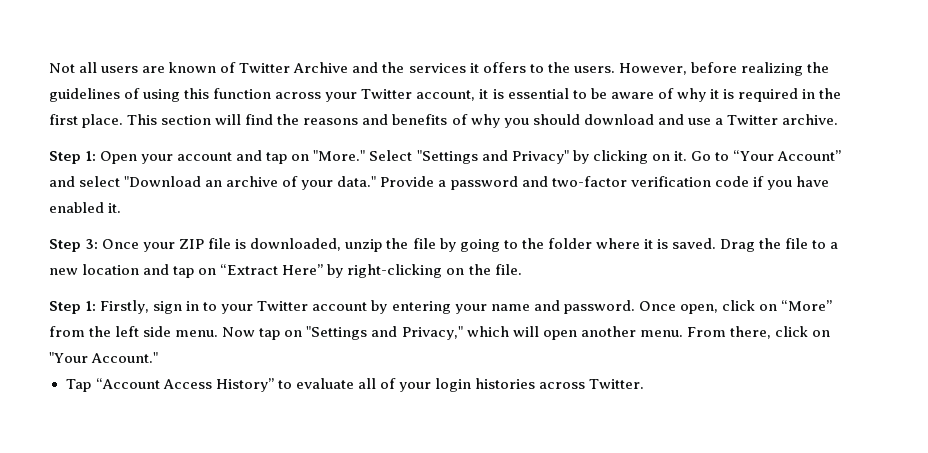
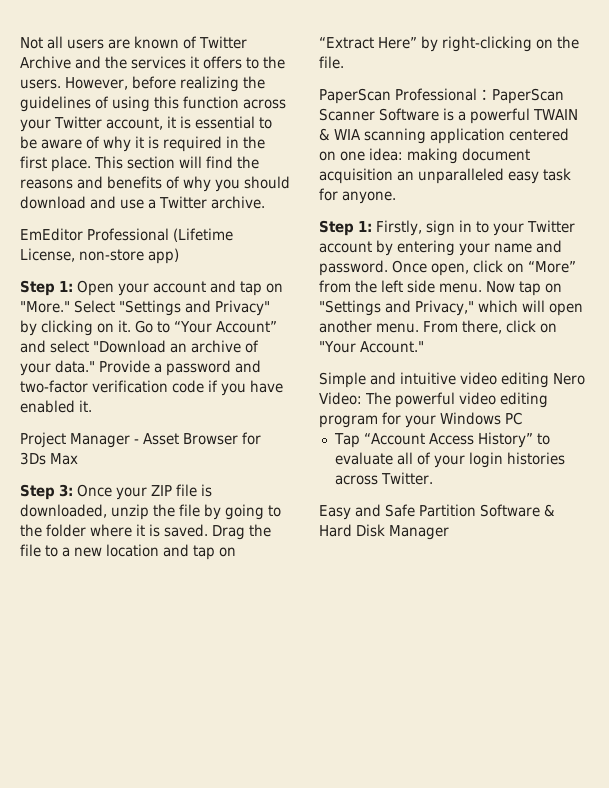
+ EmEditor Professional (Lifetime License, non-store app)
+ Project Manager - Asset Browser for 3Ds Max
+ PaperScan Professional：PaperScan Scanner Software is a powerful TWAIN & WIA scanning application centered on one idea: making document acquisition an unparalleled easy task for anyone.
+ Simple and intuitive video editing Nero Video: The powerful video editing program for your Windows PC
+ Easy and Safe Partition Software & Hard Disk Manager

